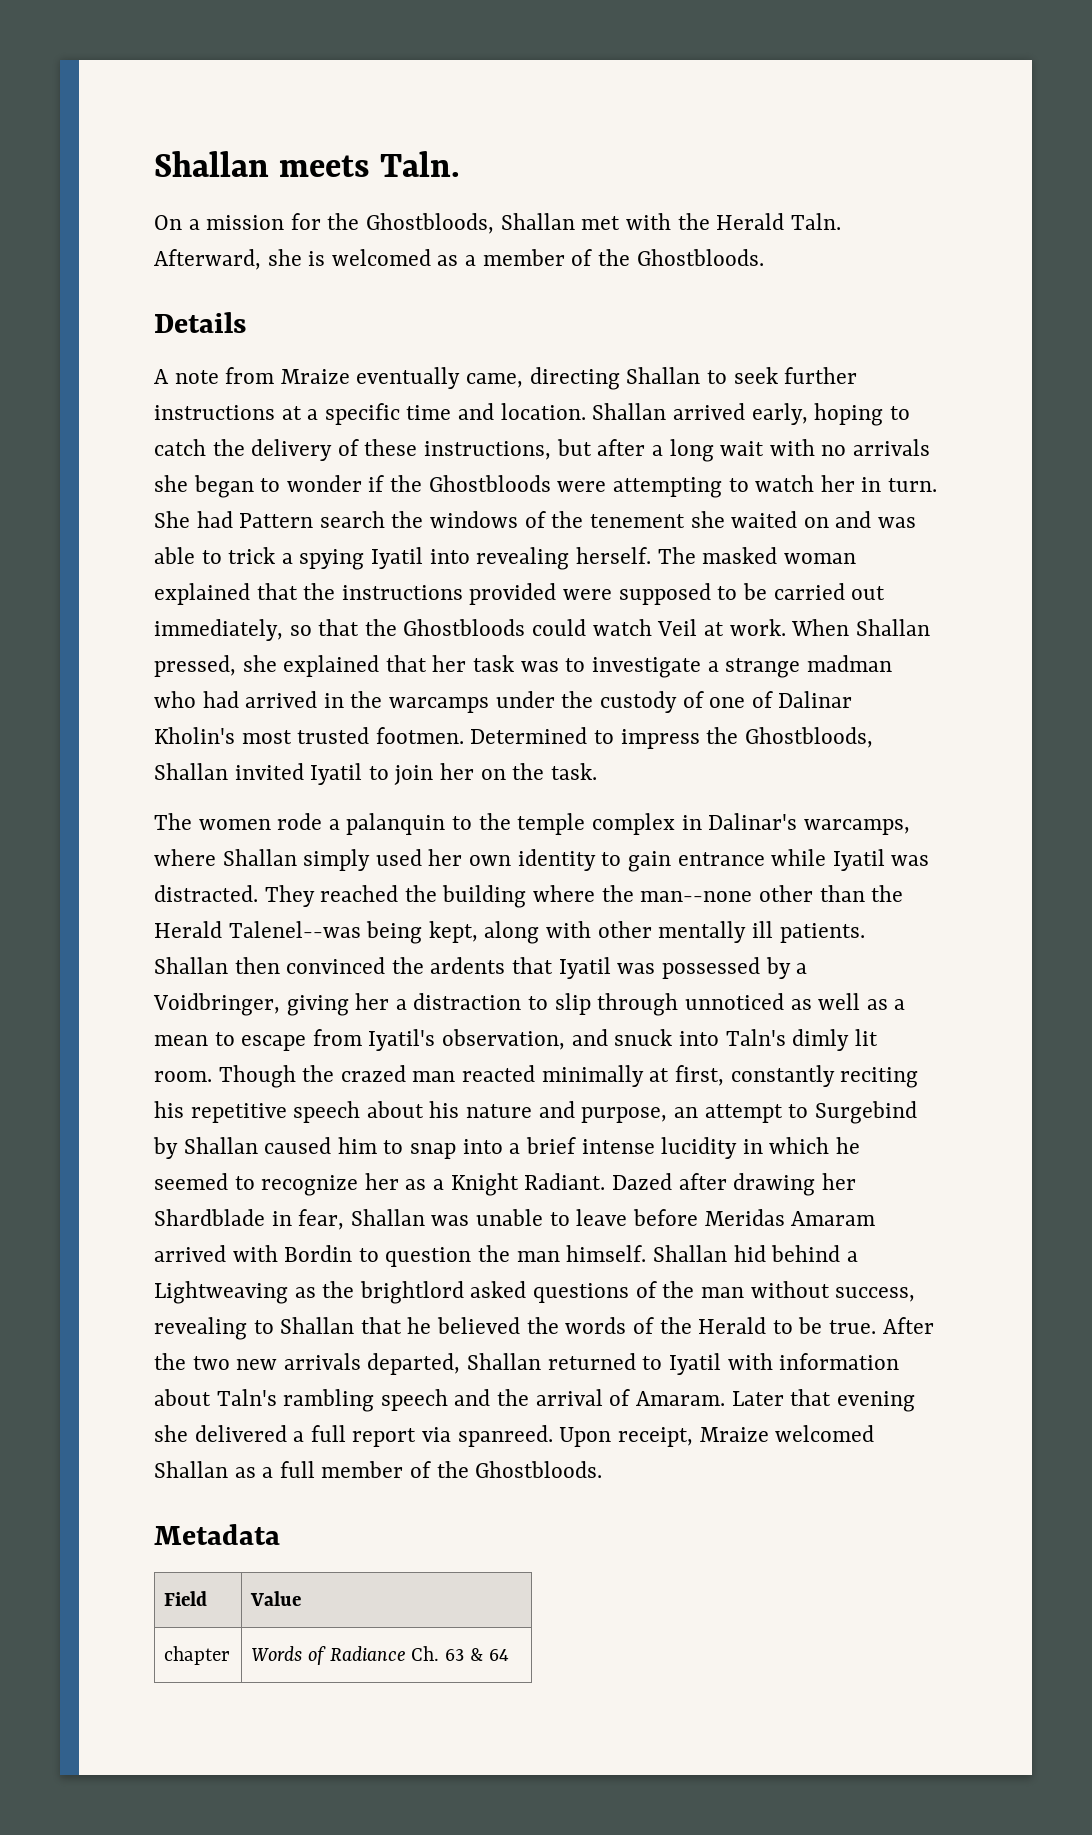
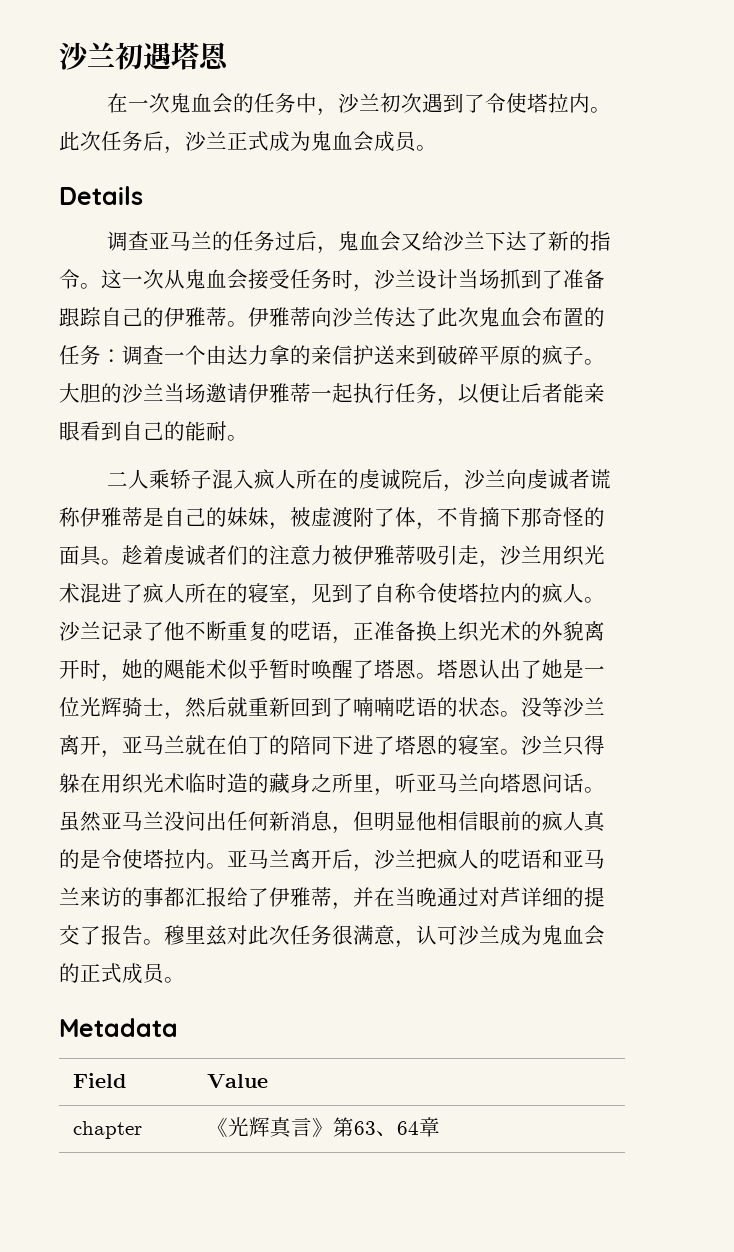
- Shallan meets Taln.
- On a mission for the Ghostbloods, Shallan met with the Herald Taln. Afterward, she is welcomed as a member of the Ghostbloods.
+ 沙兰初遇塔恩
+ 在一次鬼血会的任务中，沙兰初次遇到了令使塔拉内。此次任务后，沙兰正式成为鬼血会成员。
  Details
- A note from Mraize eventually came, directing Shallan to seek further instructions at a specific time and location. Shallan arrived early, hoping to catch the delivery of these instructions, but after a long wait with no arrivals she began to wonder if the Ghostbloods were attempting to watch her in turn. She had Pattern search the windows of the tenement she waited on and was able to trick a spying Iyatil into revealing herself. The masked woman explained that the instructions provided were supposed to be carried out immediately, so that the Ghostbloods could watch Veil at work. When Shallan pressed, she explained that her task was to investigate a strange madman who had arrived in the warcamps under the custody of one of Dalinar Kholin's most trusted footmen. Determined to impress the Ghostbloods, Shallan invited Iyatil to join her on the task.
- The women rode a palanquin to the temple complex in Dalinar's warcamps, where Shallan simply used her own identity to gain entrance while Iyatil was distracted. They reached the building where the man--none other than the Herald Talenel--was being kept, along with other mentally ill patients. Shallan then convinced the ardents that Iyatil was possessed by a Voidbringer, giving her a distraction to slip through unnoticed as well as a mean to escape from Iyatil's observation, and snuck into Taln's dimly lit room. Though the crazed man reacted minimally at first, constantly reciting his repetitive speech about his nature and purpose, an attempt to Surgebind by Shallan caused him to snap into a brief intense lucidity in which he seemed to recognize her as a Knight Radiant. Dazed after drawing her Shardblade in fear, Shallan was unable to leave before Meridas Amaram arrived with Bordin to question the man himself. Shallan hid behind a Lightweaving as the brightlord asked questions of the man without success, revealing to Shallan that he believed the words of the Herald to be true. After the two new arrivals departed, Shallan returned to Iyatil with information about Taln's rambling speech and the arrival of Amaram. Later that evening she delivered a full report via spanreed. Upon receipt, Mraize welcomed Shallan as a full member of the Ghostbloods.
+ 调查亚马兰的任务过后，鬼血会又给沙兰下达了新的指令。这一次从鬼血会接受任务时，沙兰设计当场抓到了准备跟踪自己的伊雅蒂。伊雅蒂向沙兰传达了此次鬼血会布置的任务：调查一个由达力拿的亲信护送来到破碎平原的疯子。大胆的沙兰当场邀请伊雅蒂一起执行任务，以便让后者能亲眼看到自己的能耐。
+ 二人乘轿子混入疯人所在的虔诚院后，沙兰向虔诚者谎称伊雅蒂是自己的妹妹，被虚渡附了体，不肯摘下那奇怪的面具。趁着虔诚者们的注意力被伊雅蒂吸引走，沙兰用织光术混进了疯人所在的寝室，见到了自称令使塔拉内的疯人。沙兰记录了他不断重复的呓语，正准备换上织光术的外貌离开时，她的飓能术似乎暂时唤醒了塔恩。塔恩认出了她是一位光辉骑士，然后就重新回到了喃喃呓语的状态。没等沙兰离开，亚马兰就在伯丁的陪同下进了塔恩的寝室。沙兰只得躲在用织光术临时造的藏身之所里，听亚马兰向塔恩问话。虽然亚马兰没问出任何新消息，但明显他相信眼前的疯人真的是令使塔拉内。亚马兰离开后，沙兰把疯人的呓语和亚马兰来访的事都汇报给了伊雅蒂，并在当晚通过对芦详细的提交了报告。穆里兹对此次任务很满意，认可沙兰成为鬼血会的正式成员。
  Metadata
  Field | Value
- chapter | Words of Radiance Ch. 63 & 64
+ chapter | 《光辉真言》第63、64章

